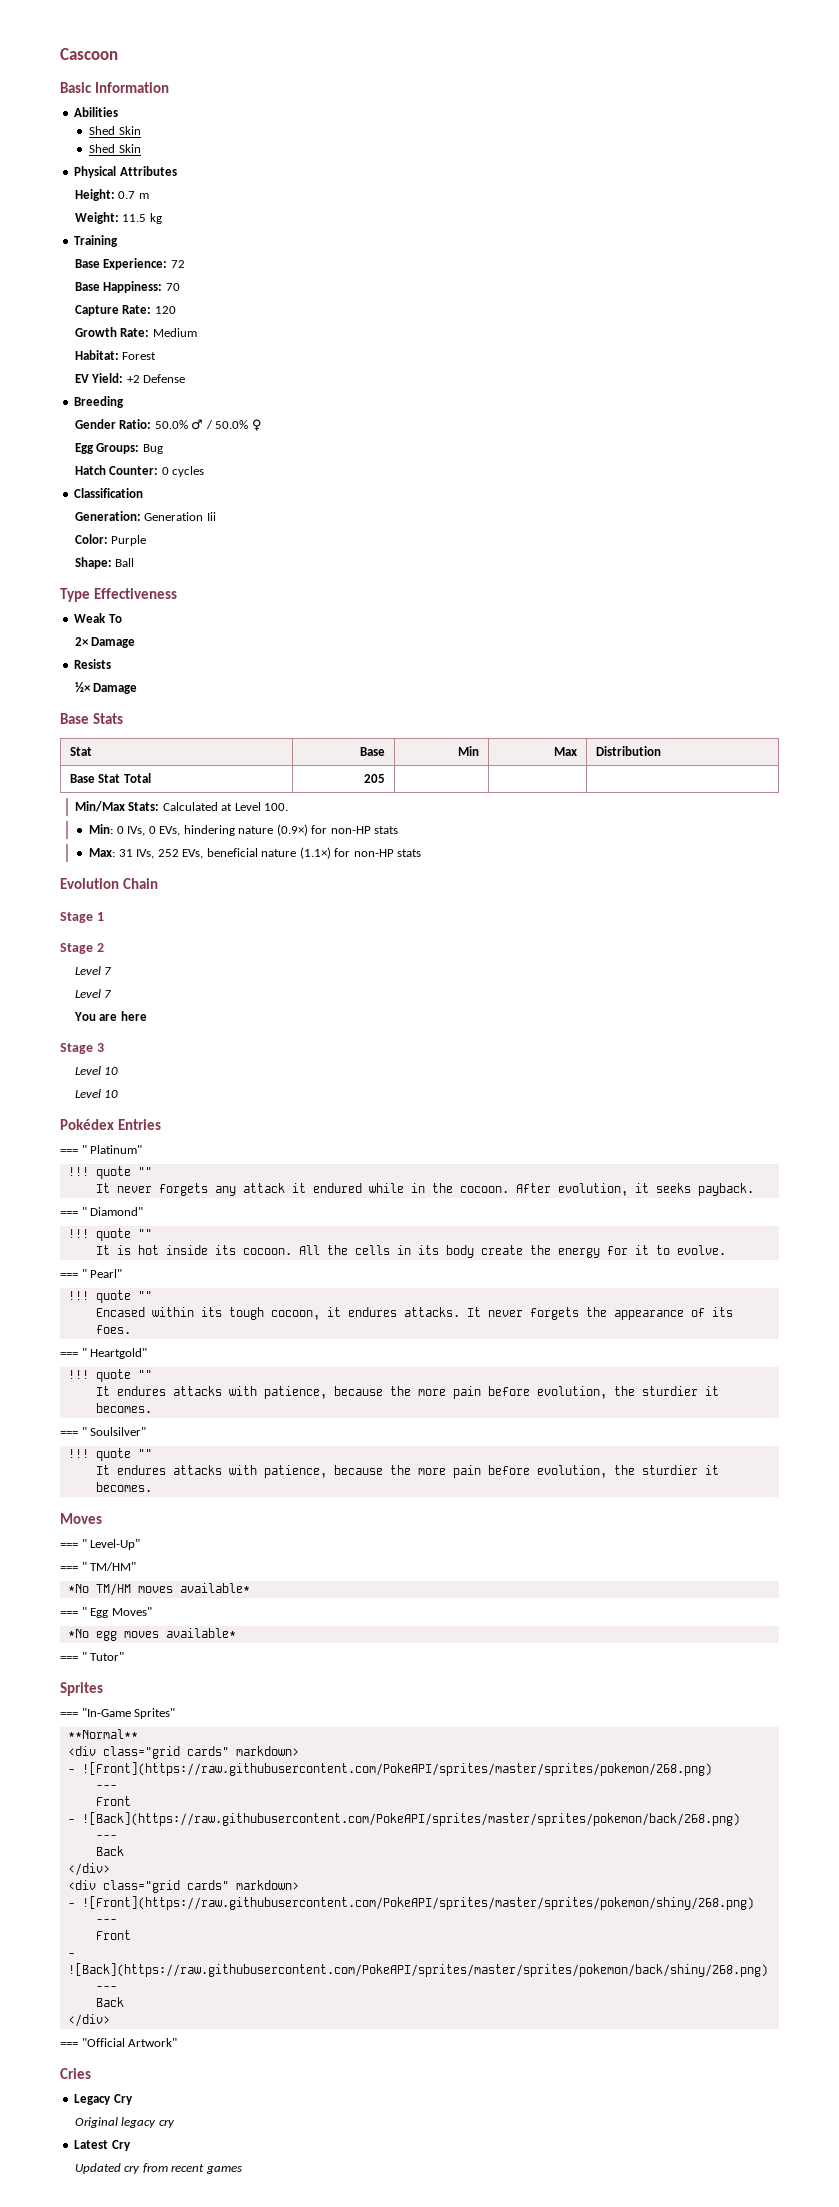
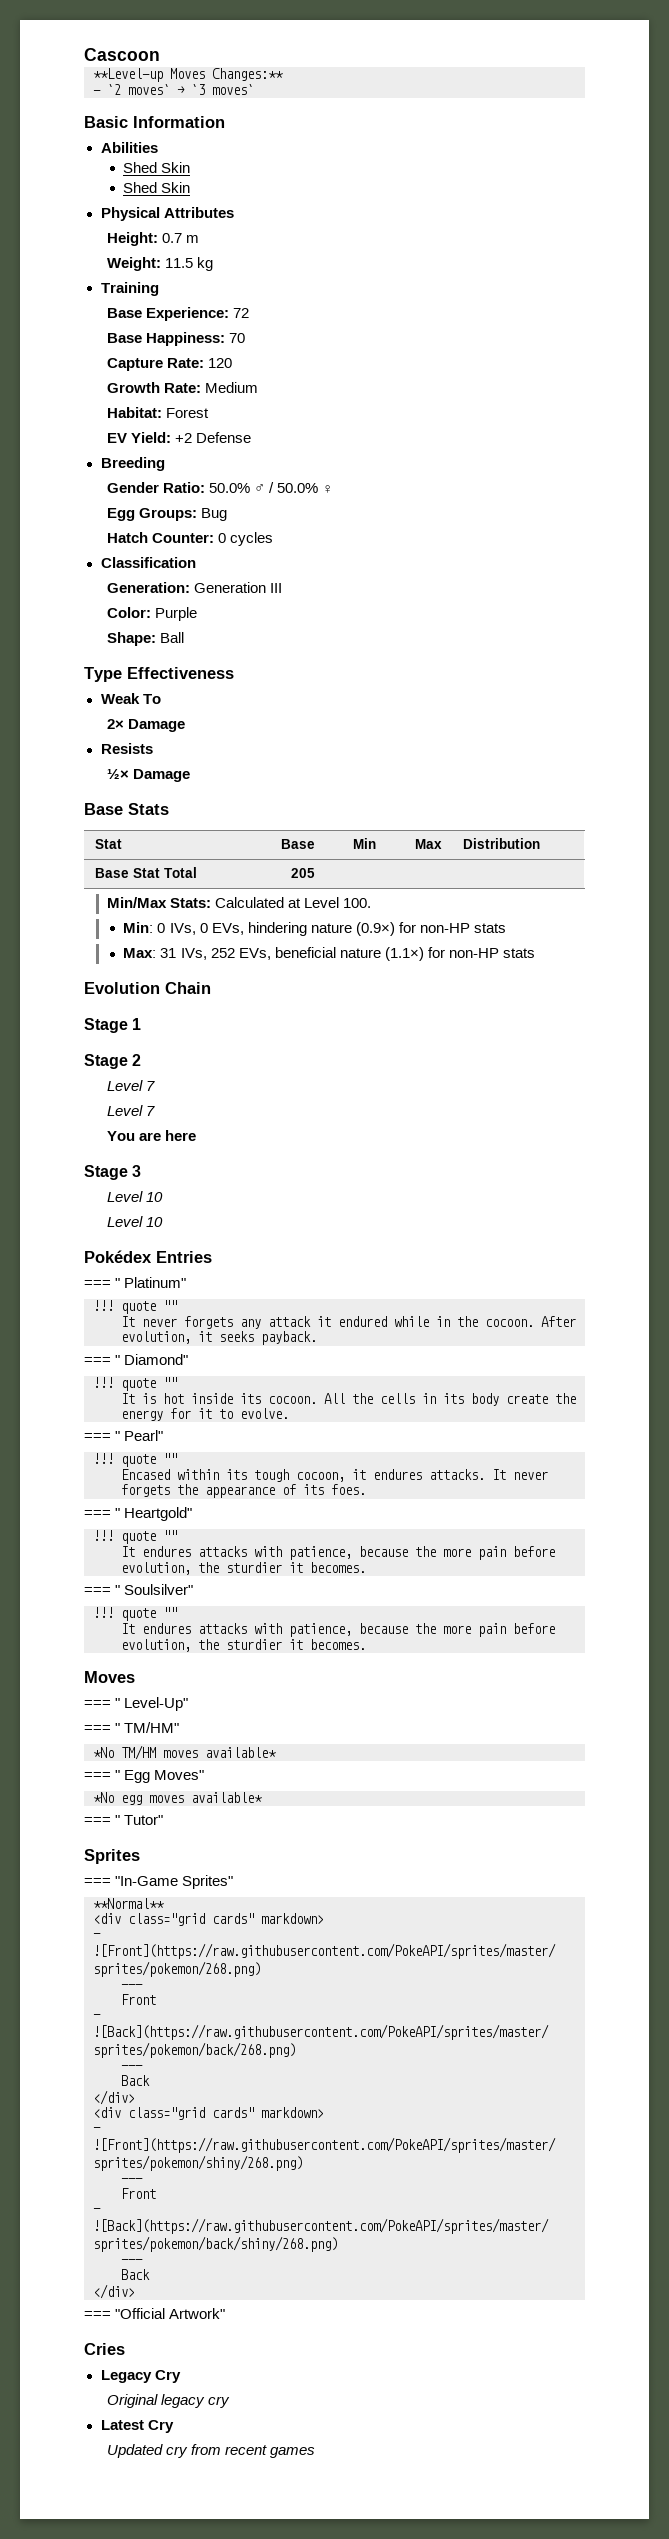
+ **Level-up Moves Changes:**
+ - `2 moves` → `3 moves`
- Generation: Generation Iii
+ Generation: Generation III

